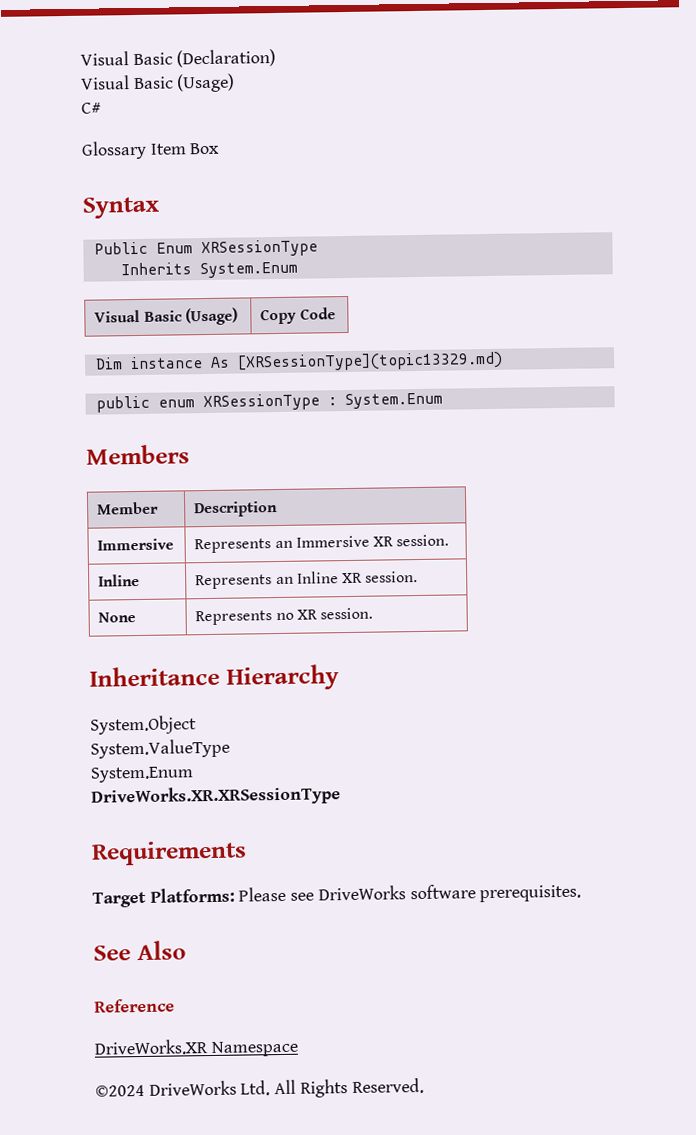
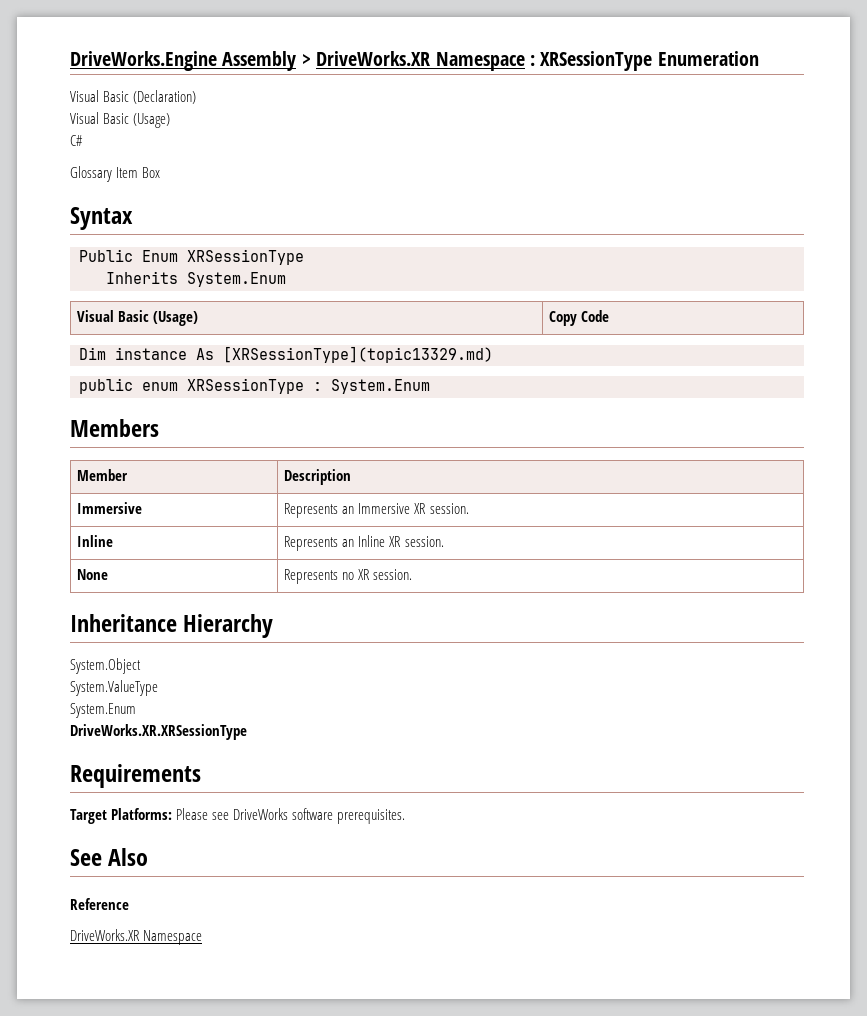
+ DriveWorks.Engine Assembly > DriveWorks.XR Namespace : XRSessionType Enumeration
- ©2024 DriveWorks Ltd. All Rights Reserved.

